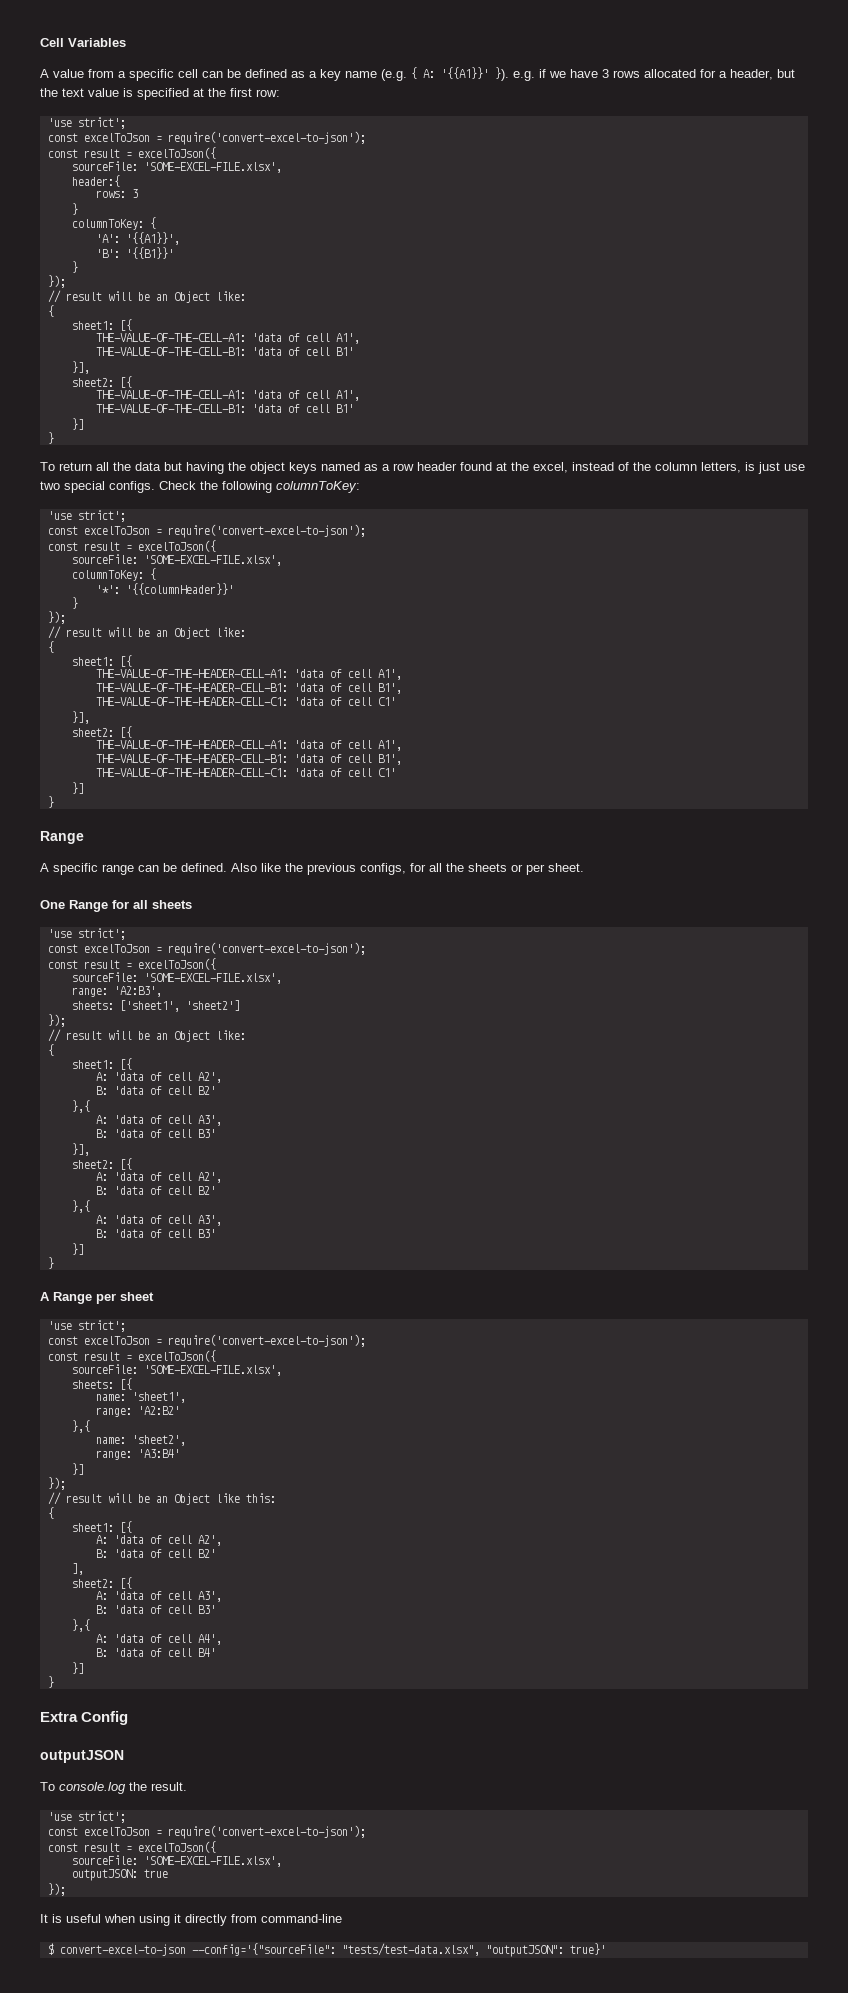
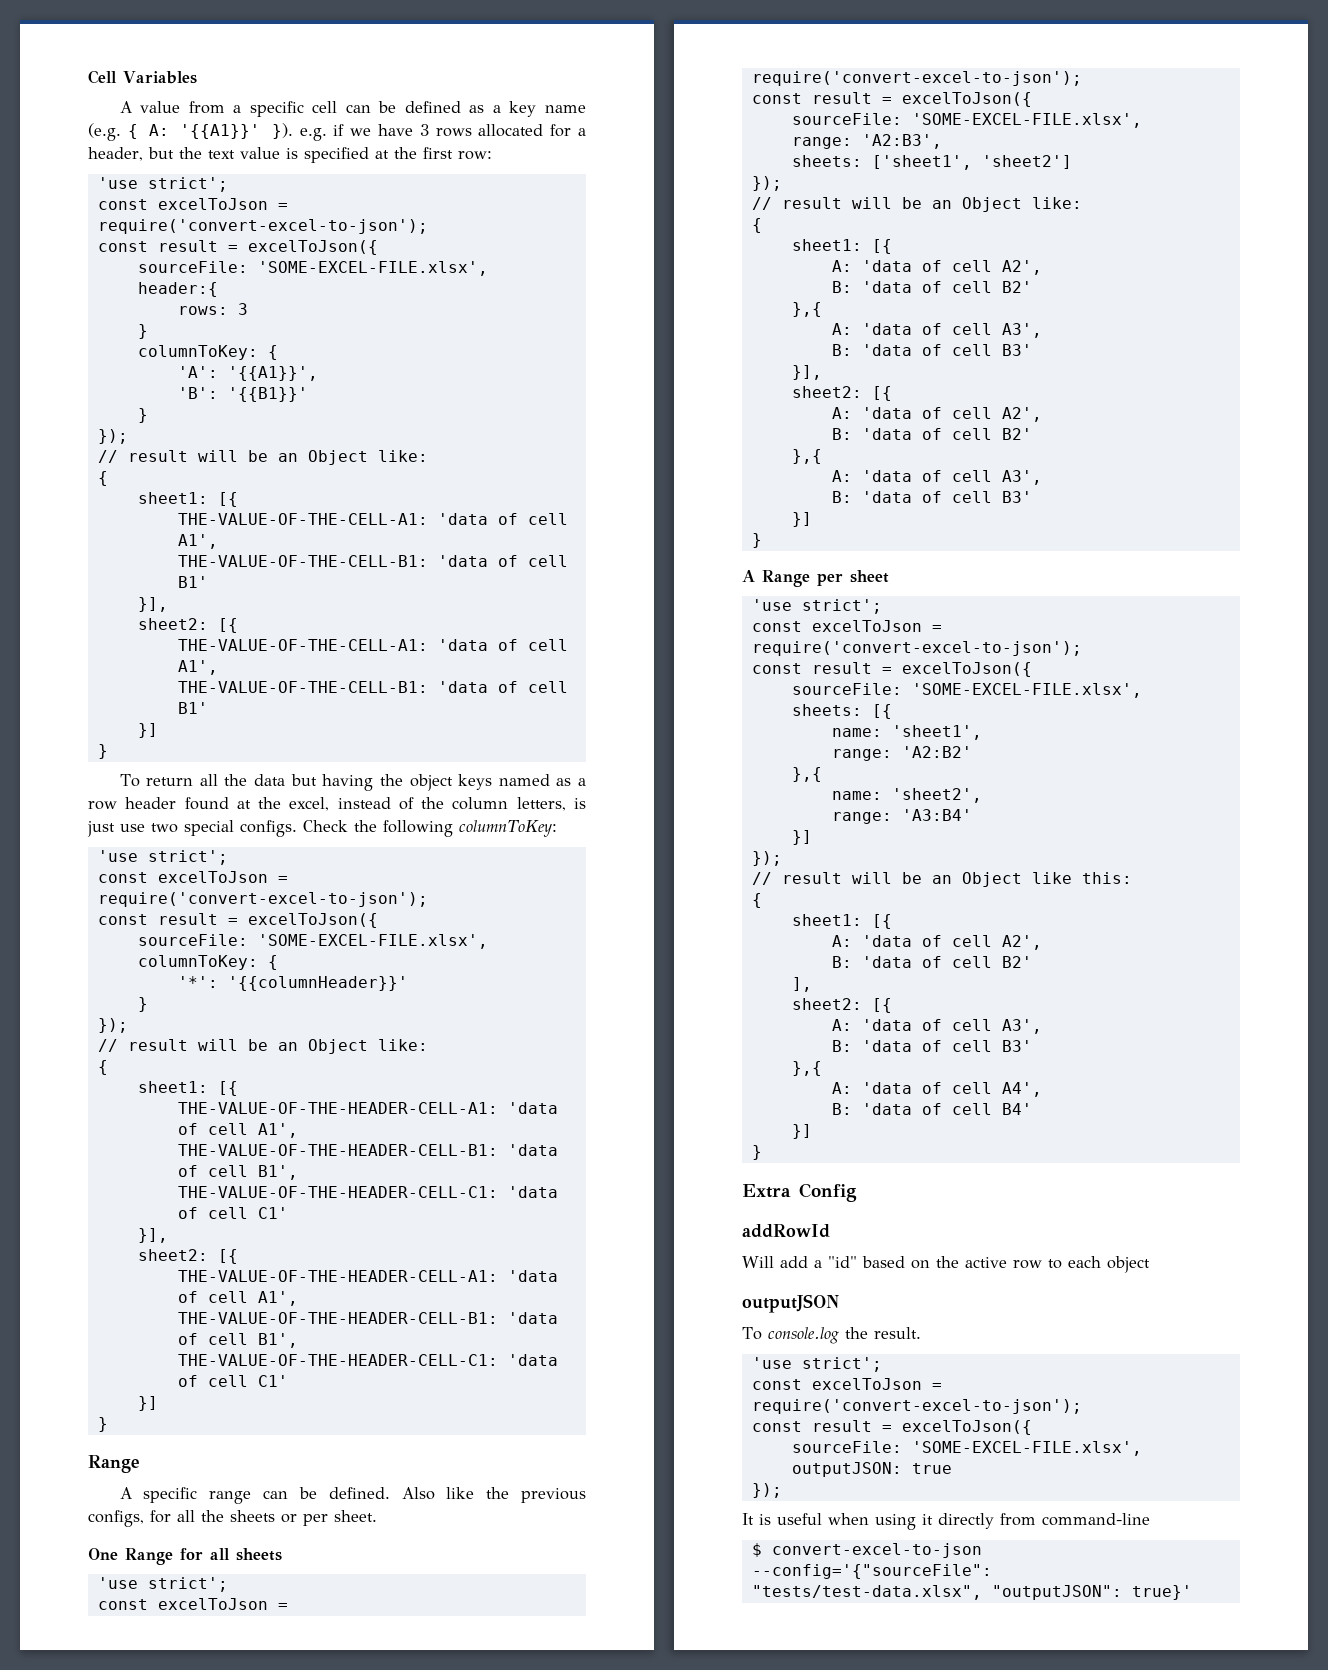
+ addRowId
+ Will add a "id" based on the active row to each object

